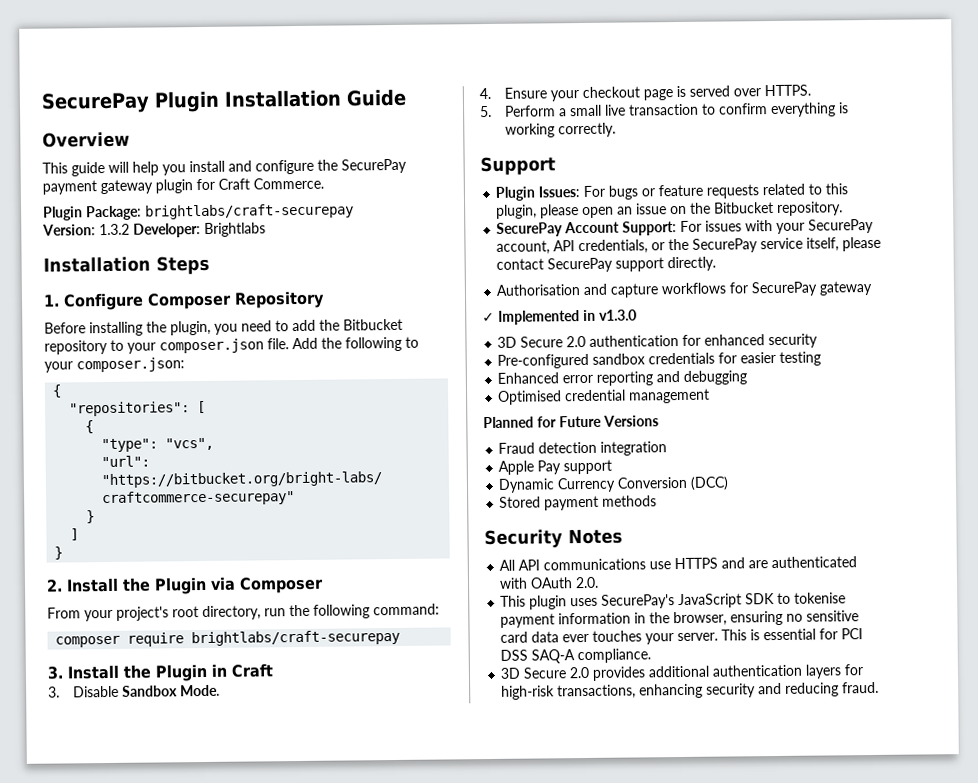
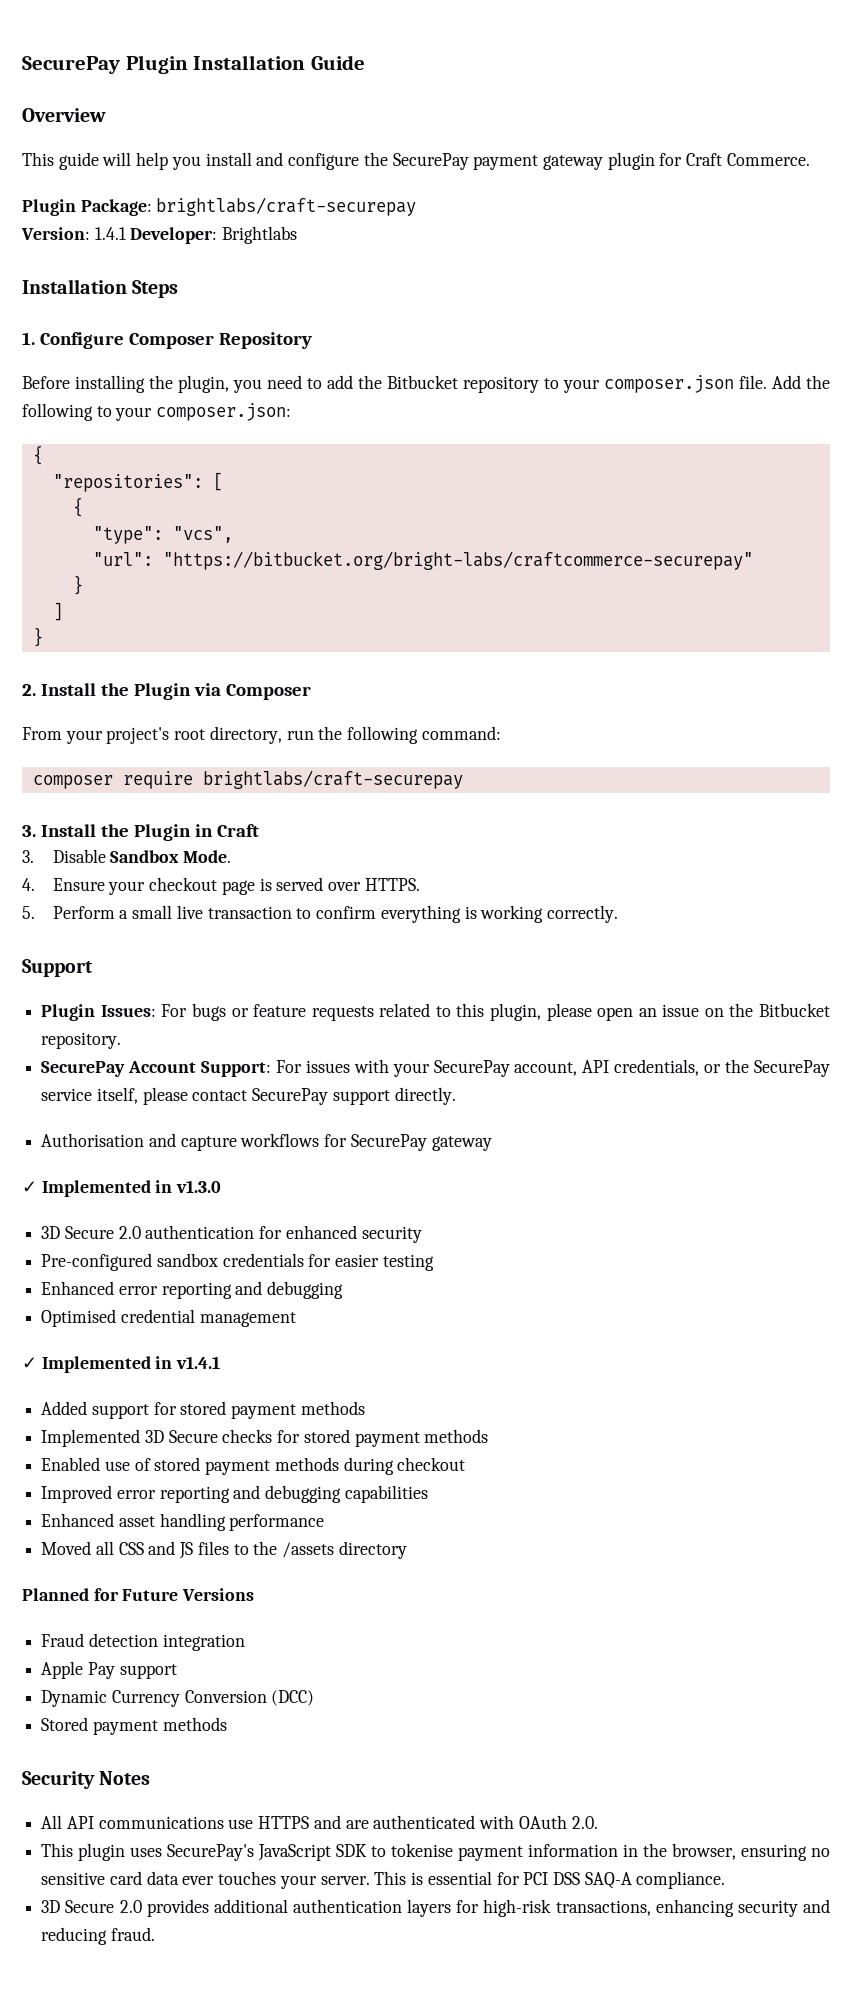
- Version: 1.3.2 Developer: Brightlabs
+ Version: 1.4.1 Developer: Brightlabs
+ ✓ Implemented in v1.4.1
+ Added support for stored payment methods
+ Implemented 3D Secure checks for stored payment methods
+ Enabled use of stored payment methods during checkout
+ Improved error reporting and debugging capabilities
+ Enhanced asset handling performance
+ Moved all CSS and JS files to the /assets directory

